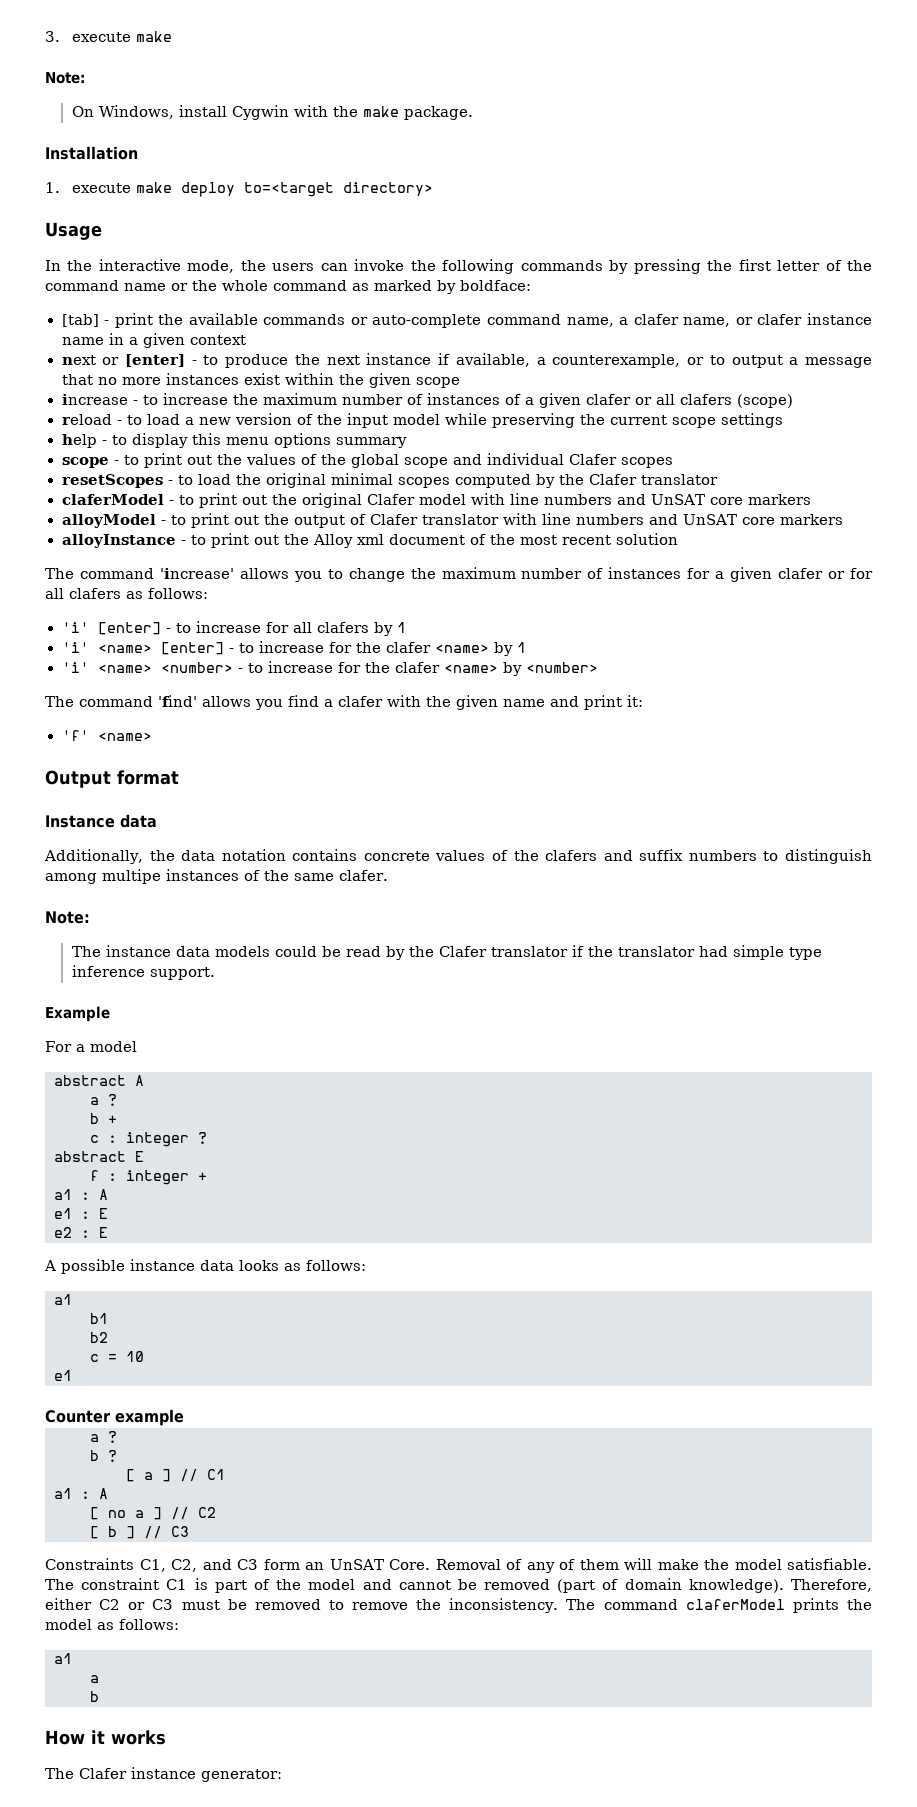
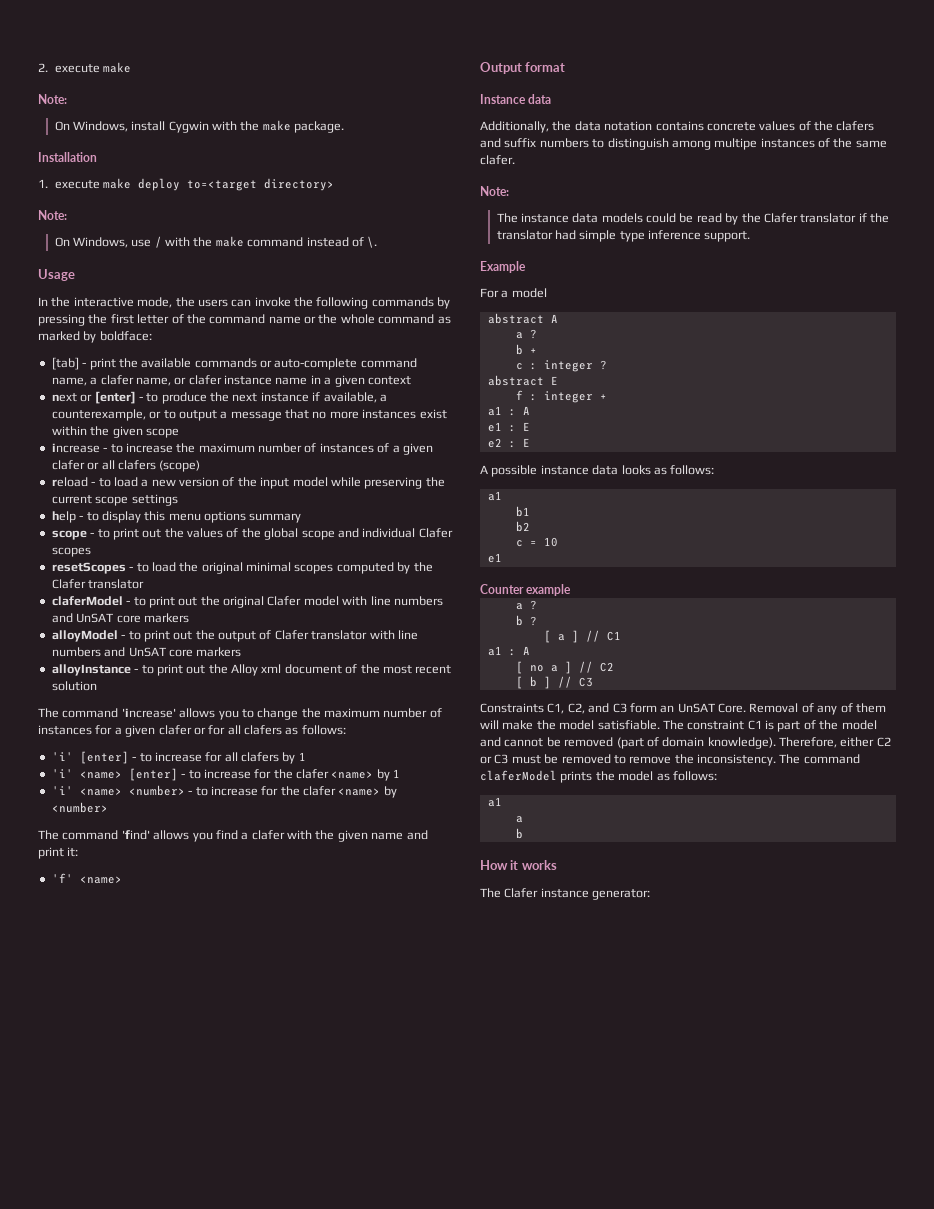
- 3. execute make
+ 2. execute make
  1. execute make deploy to=<target directory>
+ Note:
+ On Windows, use / with the make command instead of \.

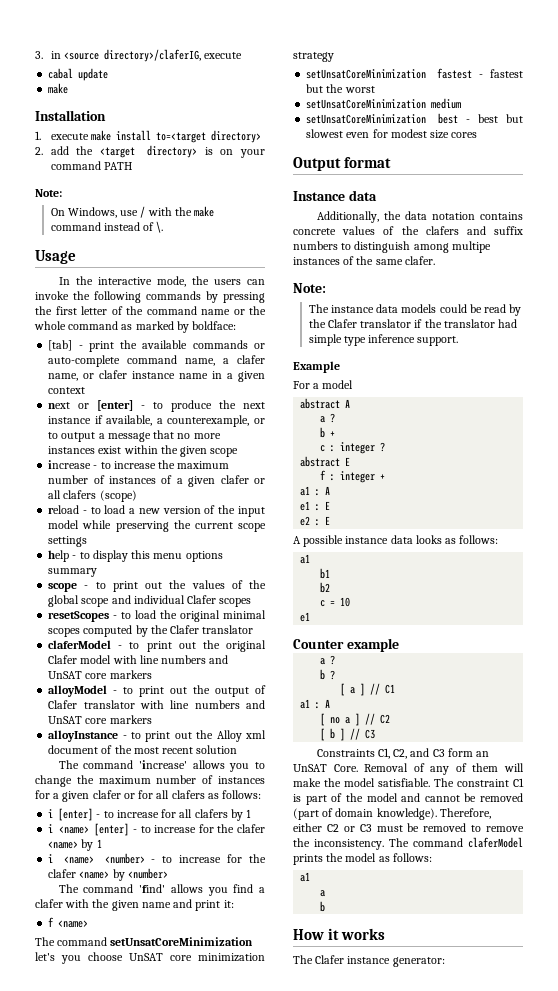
- 2. execute make
- Note:
- On Windows, install Cygwin with the make package.
+ 3. in <source directory>/claferIG, execute
+ cabal update
+ make
- 1. execute make deploy to=<target directory>
+ 1. execute make install to=<target directory>
+ 2. add the <target directory> is on your command PATH
- 'i' [enter] - to increase for all clafers by 1
+ i [enter] - to increase for all clafers by 1
- 'i' <name> [enter] - to increase for the clafer <name> by 1
+ i <name> [enter] - to increase for the clafer <name> by 1
- 'i' <name> <number> - to increase for the clafer <name> by <number>
+ i <name> <number> - to increase for the clafer <name> by <number>
- 'f' <name>
+ f <name>
+ The command setUnsatCoreMinimization let's you choose UnSAT core minimization strategy
+ setUnsatCoreMinimization fastest - fastest but the worst
+ setUnsatCoreMinimization medium
+ setUnsatCoreMinimization best - best but slowest even for modest size cores

